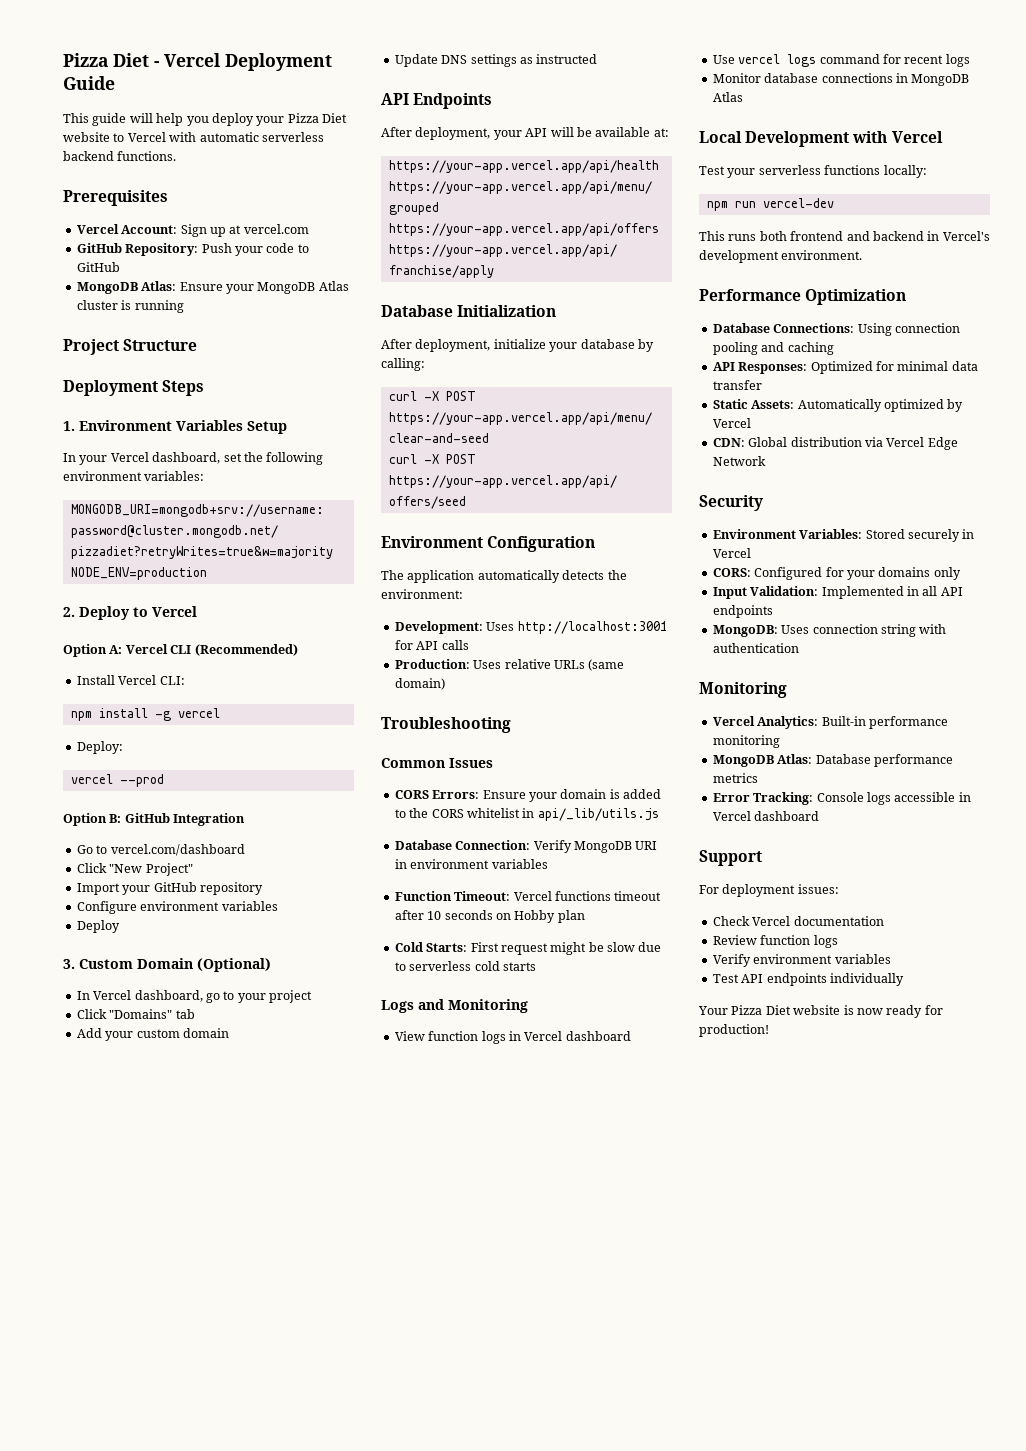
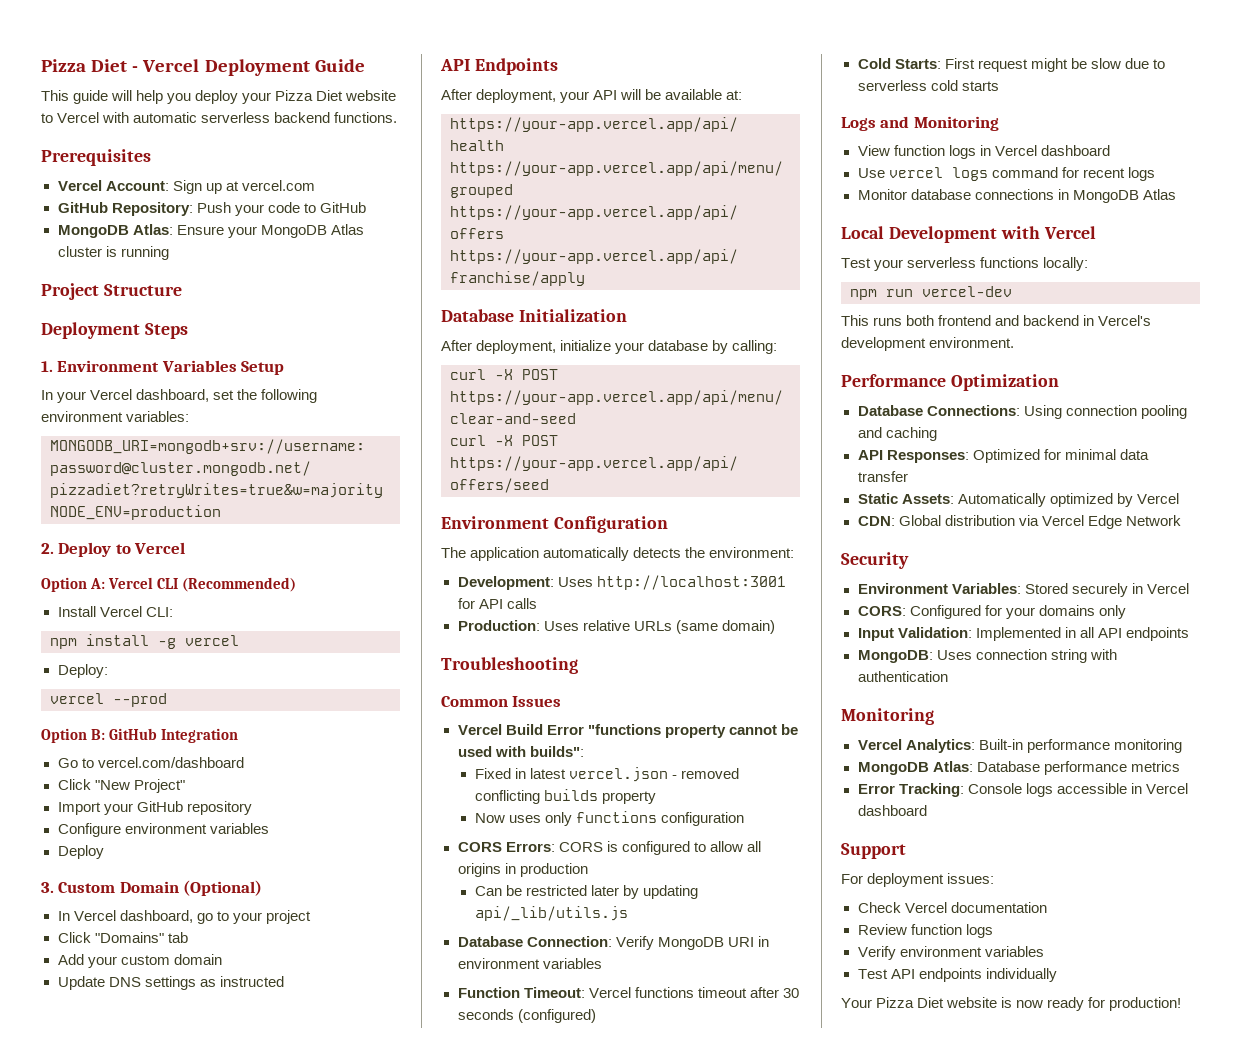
- CORS Errors: Ensure your domain is added to the CORS whitelist in api/_lib/utils.js
+ Vercel Build Error "functions property cannot be used with builds":
+ Fixed in latest vercel.json - removed conflicting builds property
+ Now uses only functions configuration
+ CORS Errors: CORS is configured to allow all origins in production
+ Can be restricted later by updating api/_lib/utils.js
- Function Timeout: Vercel functions timeout after 10 seconds on Hobby plan
+ Function Timeout: Vercel functions timeout after 30 seconds (configured)

